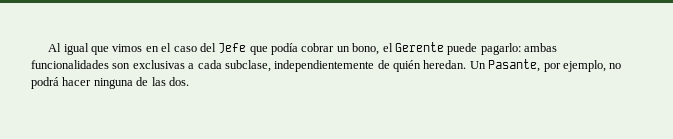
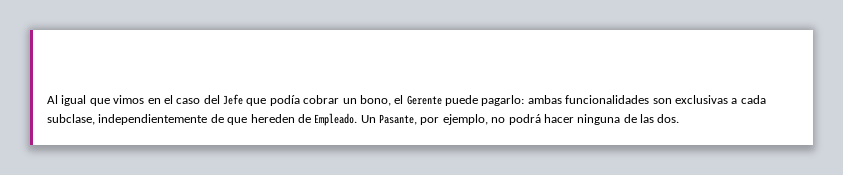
- Al igual que vimos en el caso del Jefe que podía cobrar un bono, el Gerente puede pagarlo: ambas funcionalidades son exclusivas a cada subclase, independientemente de quién heredan.
+ Al igual que vimos en el caso del Jefe que podía cobrar un bono, el Gerente puede pagarlo: ambas funcionalidades son exclusivas a cada subclase, independientemente de que hereden de Empleado.

